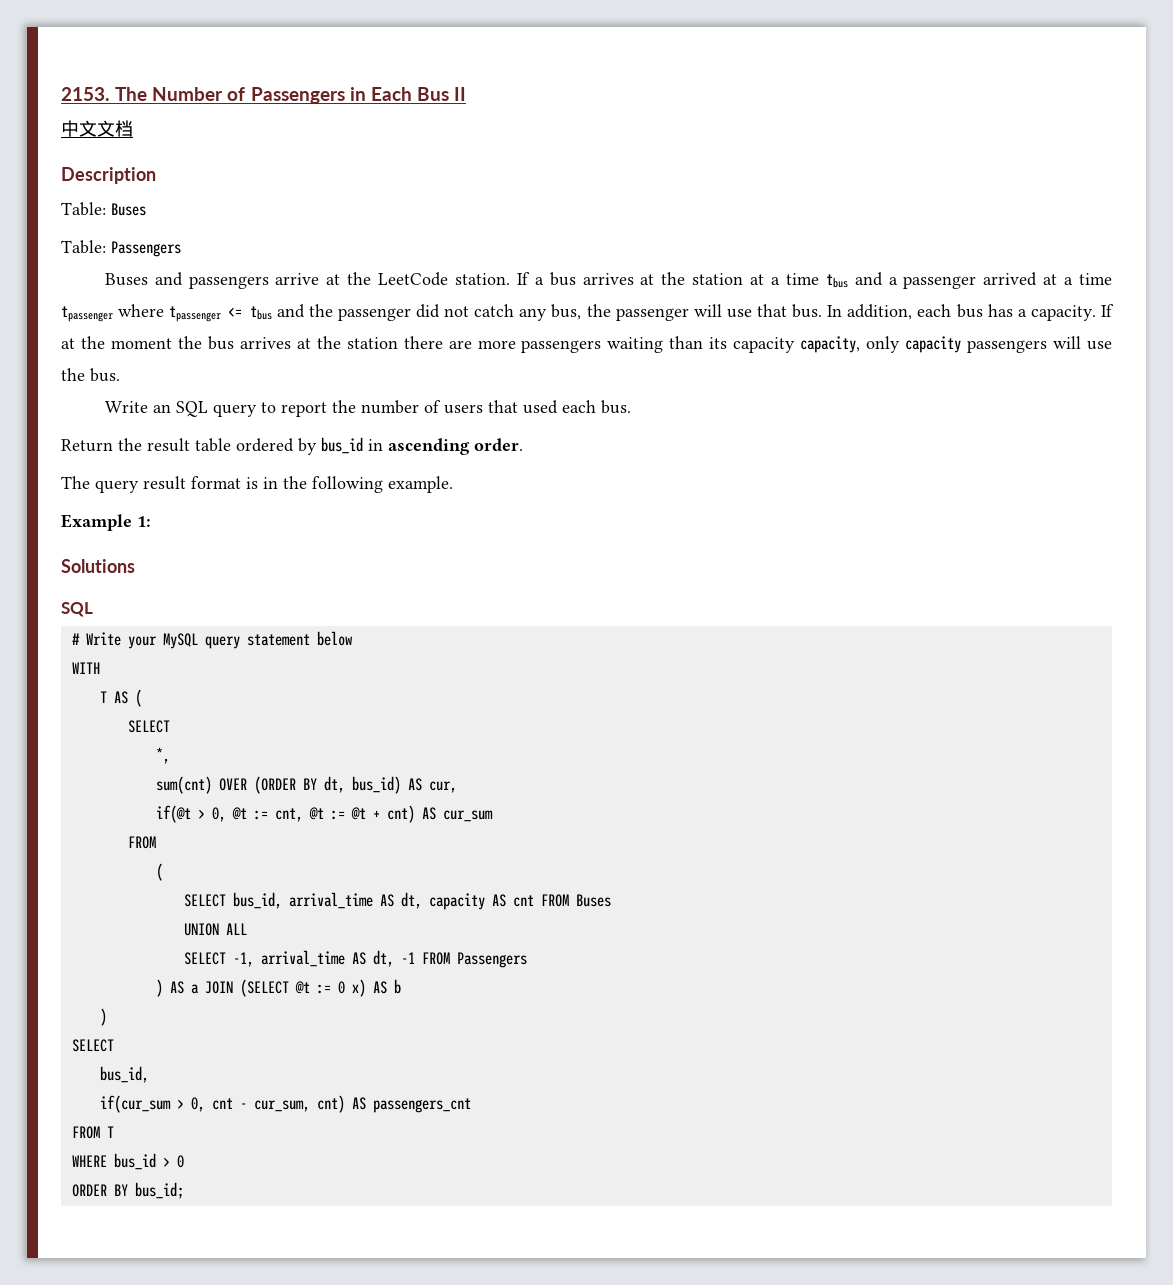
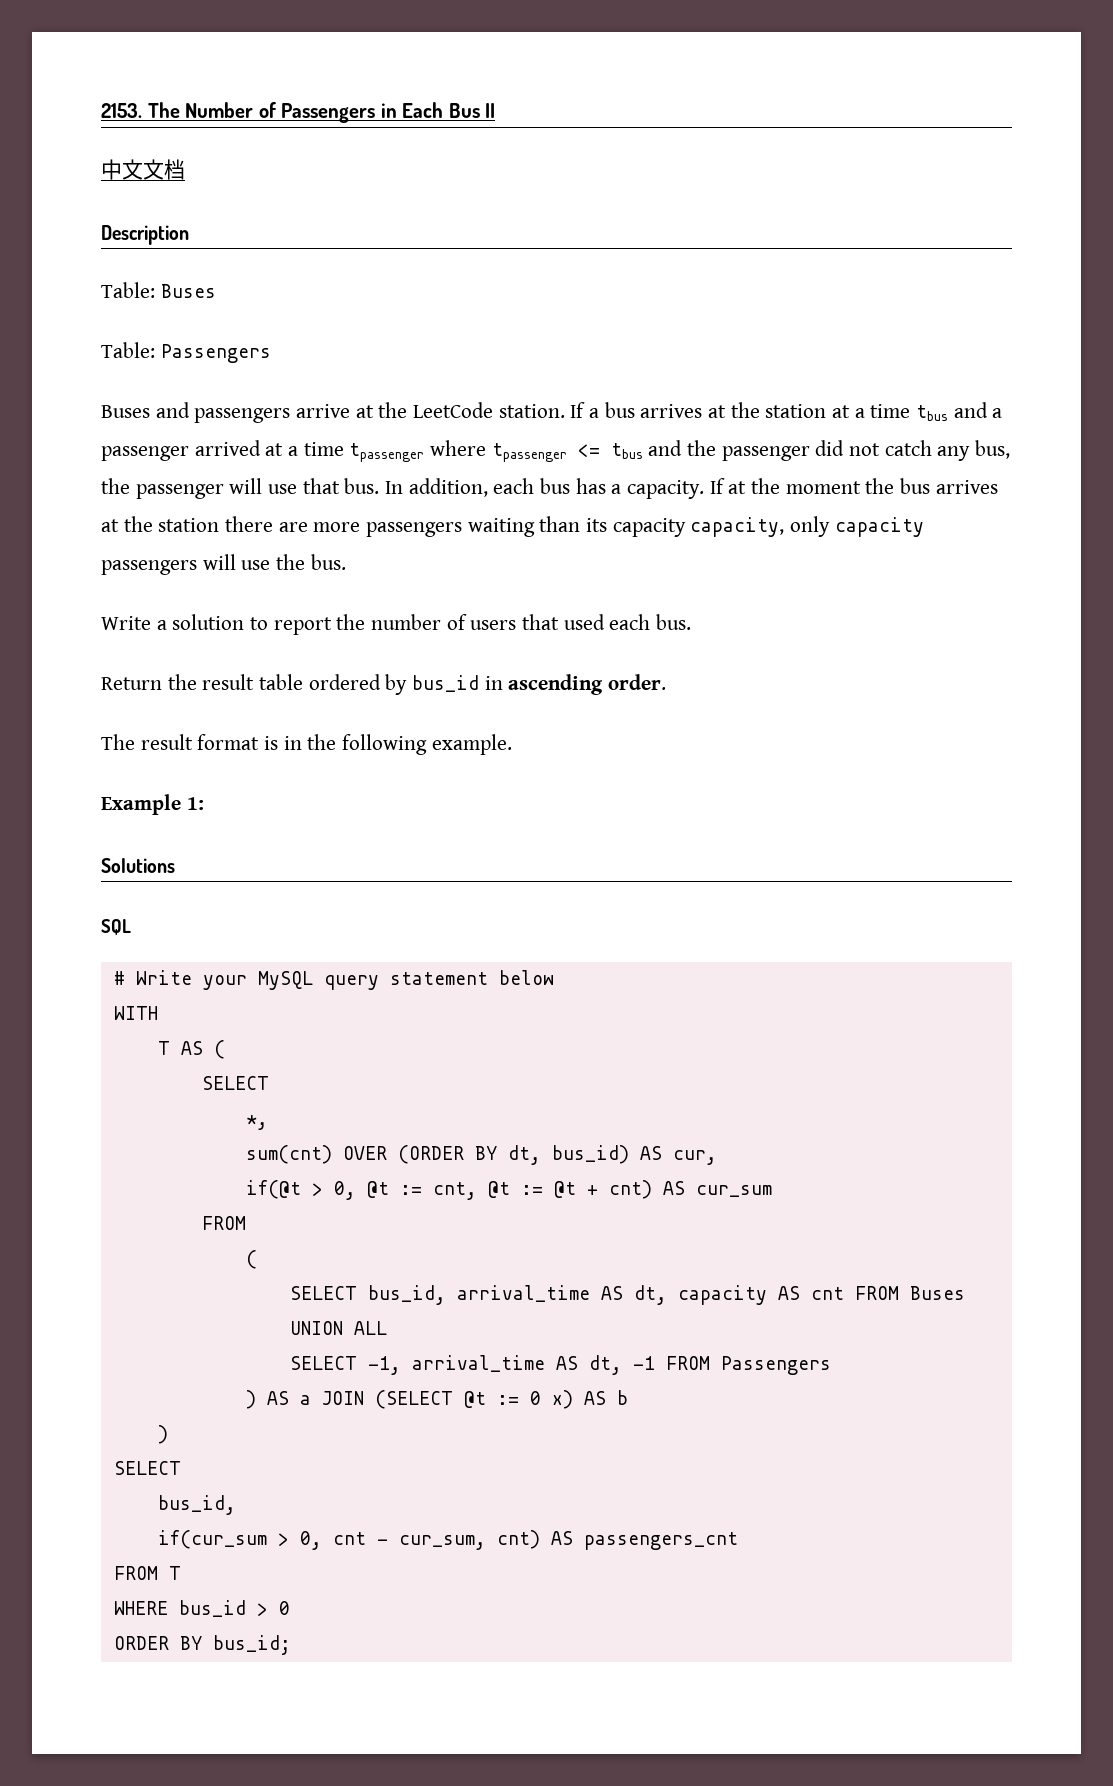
- Write an SQL query to report the number of users that used each bus.
+ Write a solution to report the number of users that used each bus.
- The query result format is in the following example.
+ The result format is in the following example.

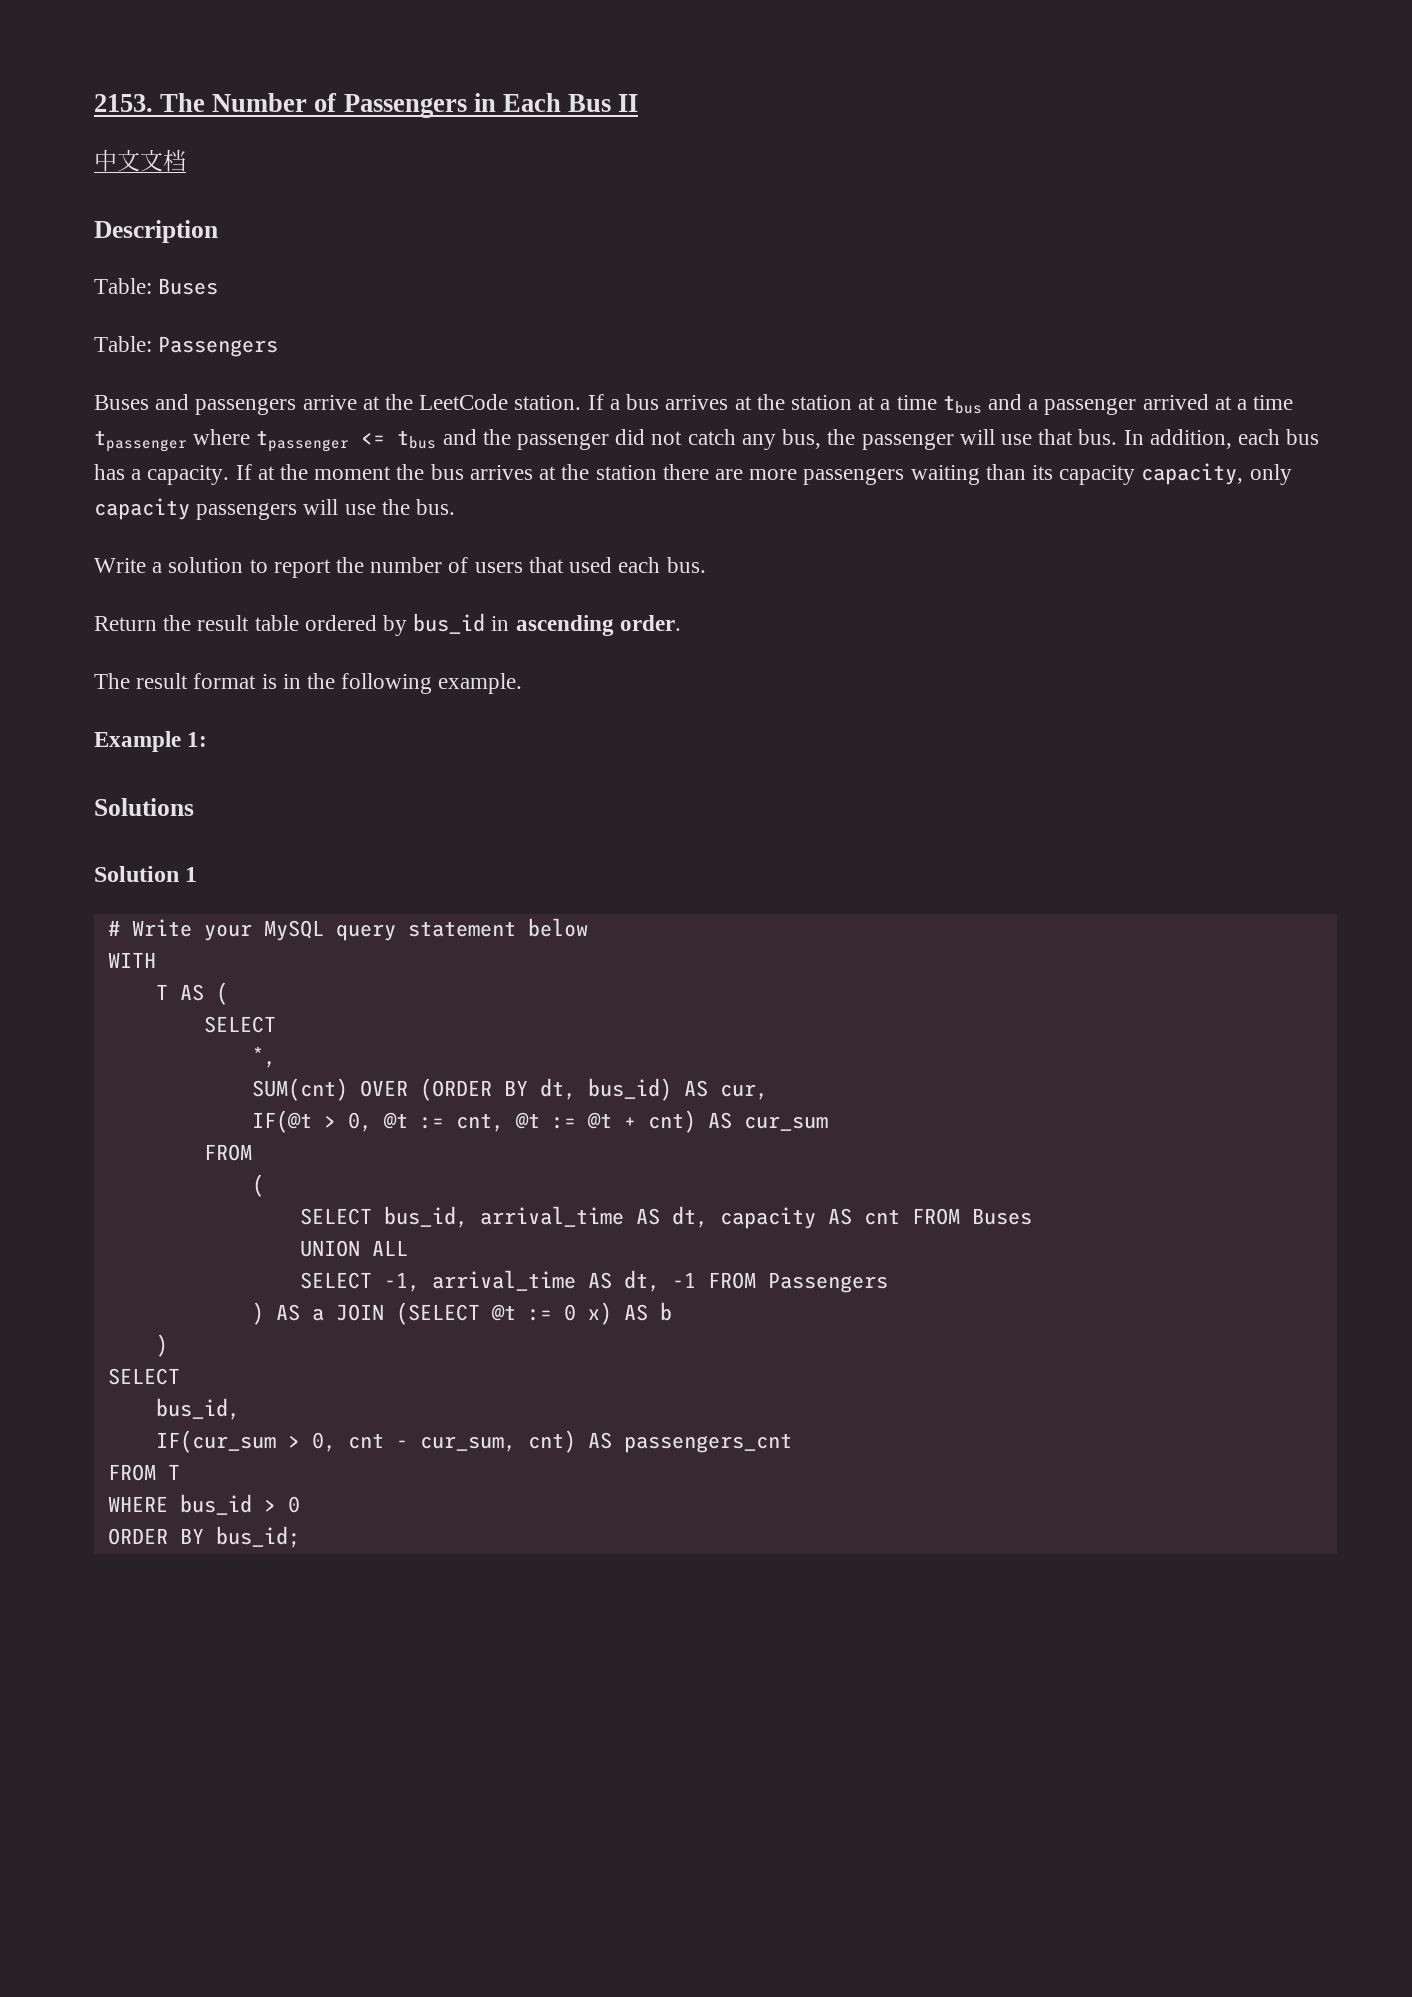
- SQL
+ Solution 1
- sum(cnt) OVER (ORDER BY dt, bus_id) AS cur,
+ SUM(cnt) OVER (ORDER BY dt, bus_id) AS cur,
- if(@t > 0, @t := cnt, @t := @t + cnt) AS cur_sum
+ IF(@t > 0, @t := cnt, @t := @t + cnt) AS cur_sum
- if(cur_sum > 0, cnt - cur_sum, cnt) AS passengers_cnt
+ IF(cur_sum > 0, cnt - cur_sum, cnt) AS passengers_cnt

